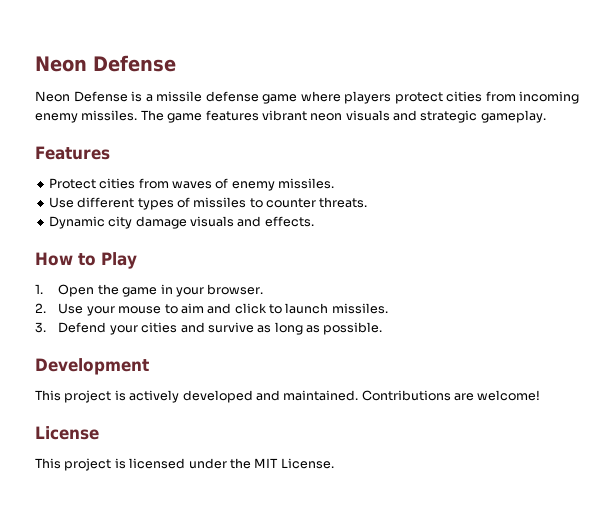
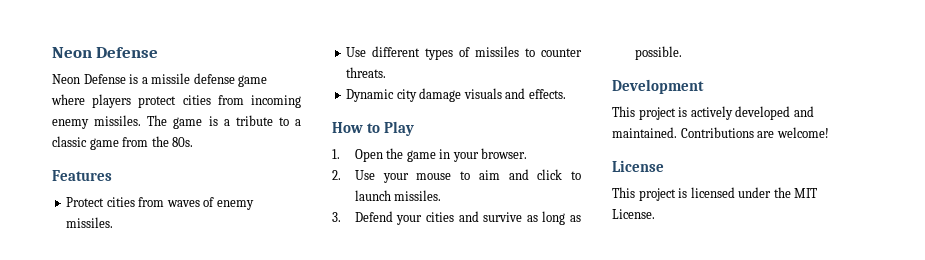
- The game features vibrant neon visuals and strategic gameplay.
+ The game is a tribute to a classic game from the 80s.

